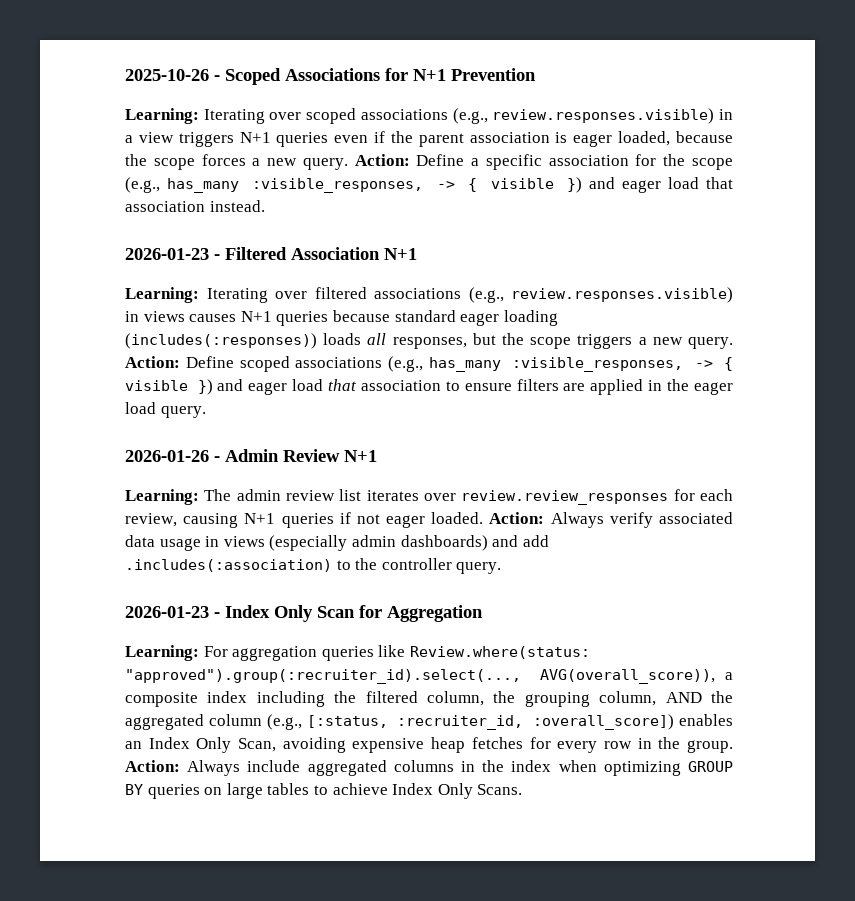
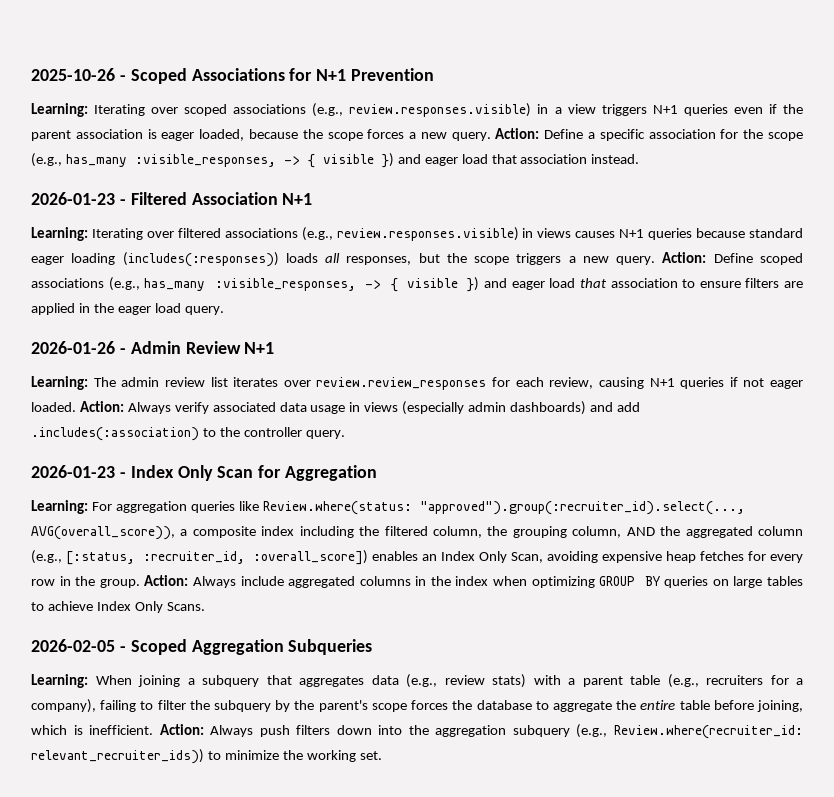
+ 2026-02-05 - Scoped Aggregation Subqueries
+ Learning: When joining a subquery that aggregates data (e.g., review stats) with a parent table (e.g., recruiters for a company), failing to filter the subquery by the parent's scope forces the database to aggregate the entire table before joining, which is inefficient. Action: Always push filters down into the aggregation subquery (e.g., Review.where(recruiter_id: relevant_recruiter_ids)) to minimize the working set.

